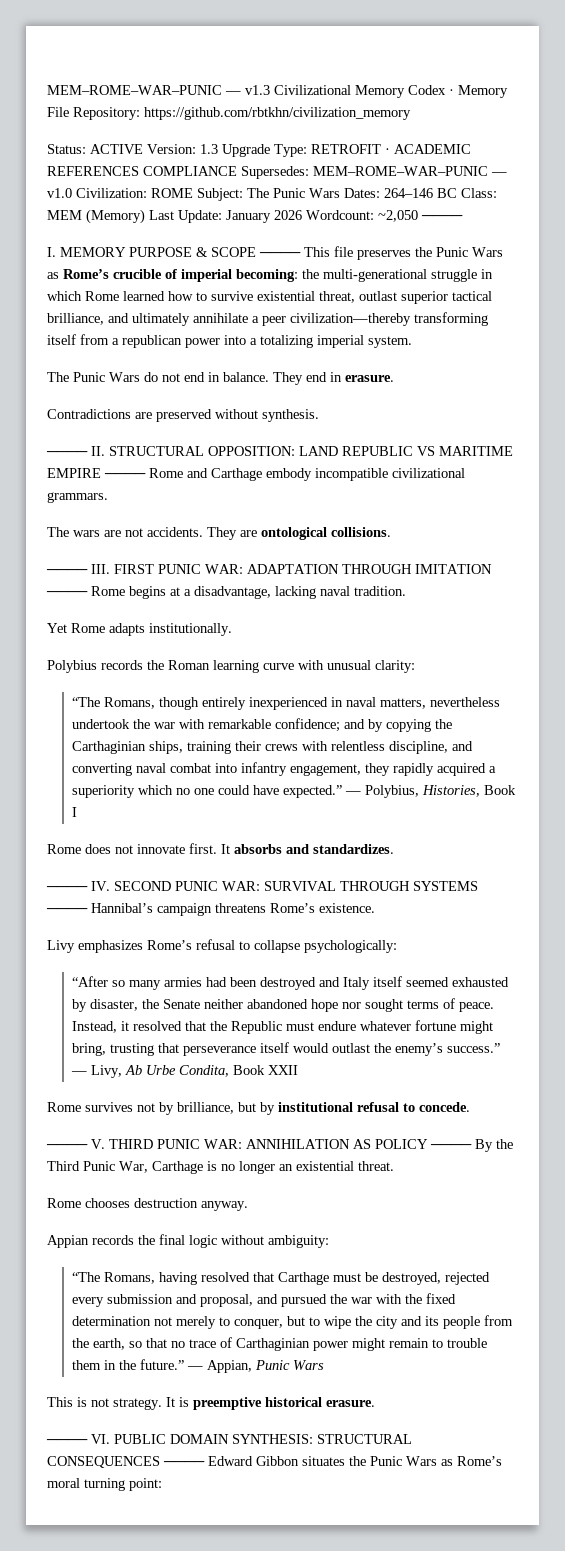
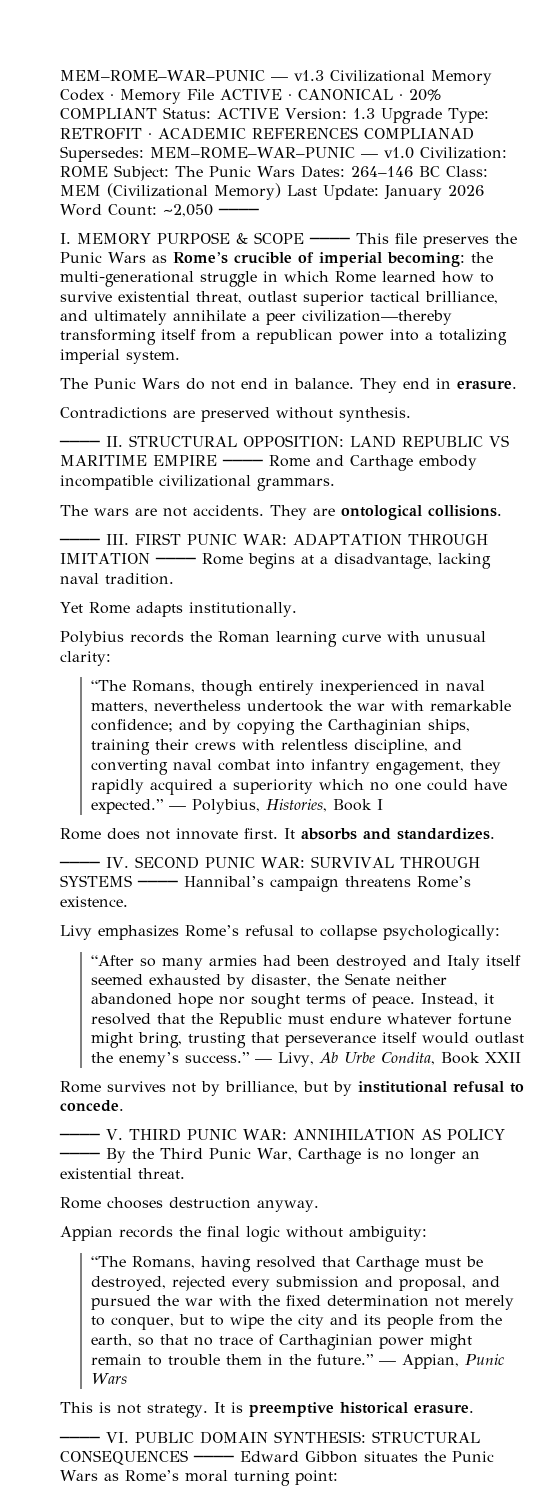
- MEM–ROME–WAR–PUNIC — v1.3 Civilizational Memory Codex · Memory File Repository: https://github.com/rbtkhn/civilization_memory
- Status: ACTIVE Version: 1.3 Upgrade Type: RETROFIT · ACADEMIC REFERENCES COMPLIANCE Supersedes: MEM–ROME–WAR–PUNIC — v1.0 Civilization: ROME Subject: The Punic Wars Dates: 264–146 BC Class: MEM (Memory) Last Update: January 2026 Wordcount: ~2,050 ────
+ MEM–ROME–WAR–PUNIC — v1.3 Civilizational Memory Codex · Memory File ACTIVE · CANONICAL · 20% COMPLIANT Status: ACTIVE Version: 1.3 Upgrade Type: RETROFIT · ACADEMIC REFERENCES COMPLIANAD Supersedes: MEM–ROME–WAR–PUNIC — v1.0 Civilization: ROME Subject: The Punic Wars Dates: 264–146 BC Class: MEM (Civilizational Memory) Last Update: January 2026 Word Count: ~2,050 ────

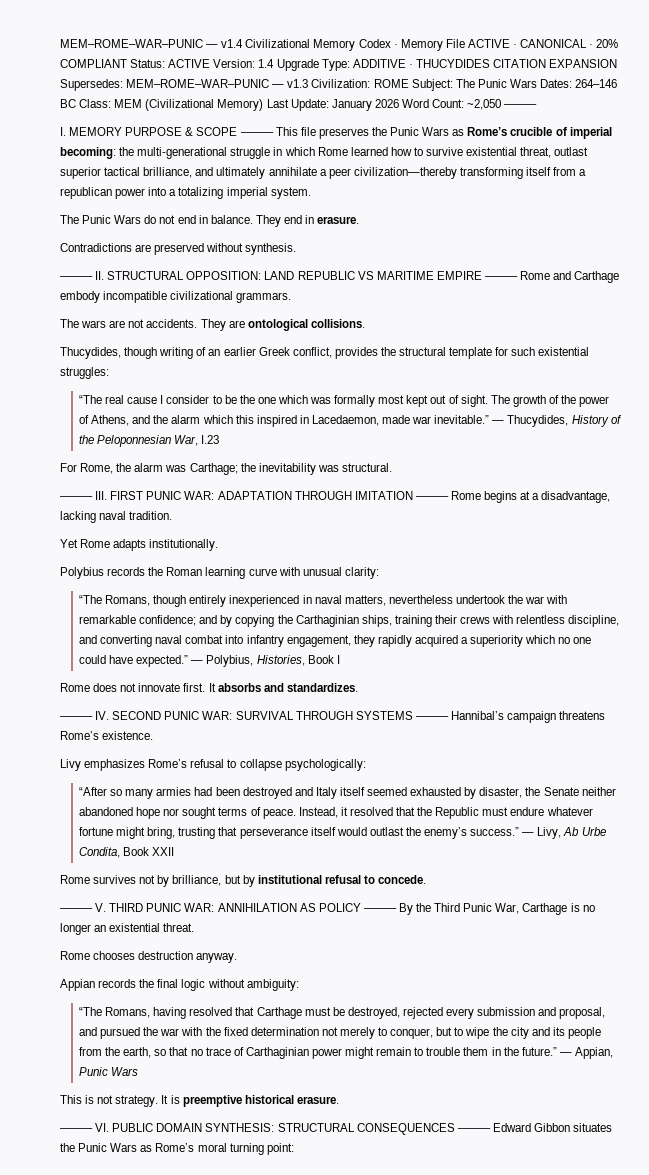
- MEM–ROME–WAR–PUNIC — v1.3 Civilizational Memory Codex · Memory File ACTIVE · CANONICAL · 20% COMPLIANT Status: ACTIVE Version: 1.3 Upgrade Type: RETROFIT · ACADEMIC REFERENCES COMPLIANAD Supersedes: MEM–ROME–WAR–PUNIC — v1.0 Civilization: ROME Subject: The Punic Wars Dates: 264–146 BC Class: MEM (Civilizational Memory) Last Update: January 2026 Word Count: ~2,050 ────
+ MEM–ROME–WAR–PUNIC — v1.4 Civilizational Memory Codex · Memory File ACTIVE · CANONICAL · 20% COMPLIANT Status: ACTIVE Version: 1.4 Upgrade Type: ADDITIVE · THUCYDIDES CITATION EXPANSION Supersedes: MEM–ROME–WAR–PUNIC — v1.3 Civilization: ROME Subject: The Punic Wars Dates: 264–146 BC Class: MEM (Civilizational Memory) Last Update: January 2026 Word Count: ~2,050 ────
+ Thucydides, though writing of an earlier Greek conflict, provides the structural template for such existential struggles:
+ “The real cause I consider to be the one which was formally most kept out of sight. The growth of the power of Athens, and the alarm which this inspired in Lacedaemon, made war inevitable.” — Thucydides, History of the Peloponnesian War, I.23
+ For Rome, the alarm was Carthage; the inevitability was structural.

